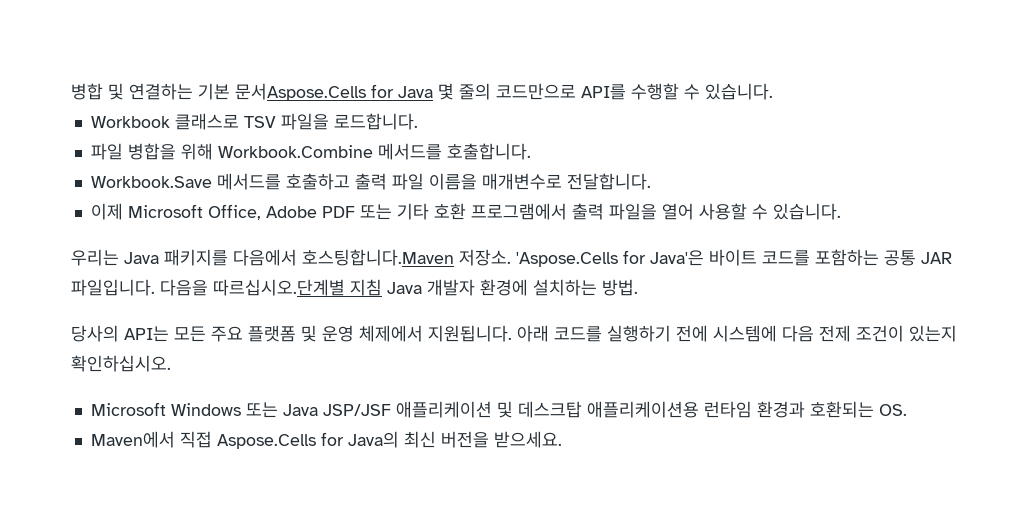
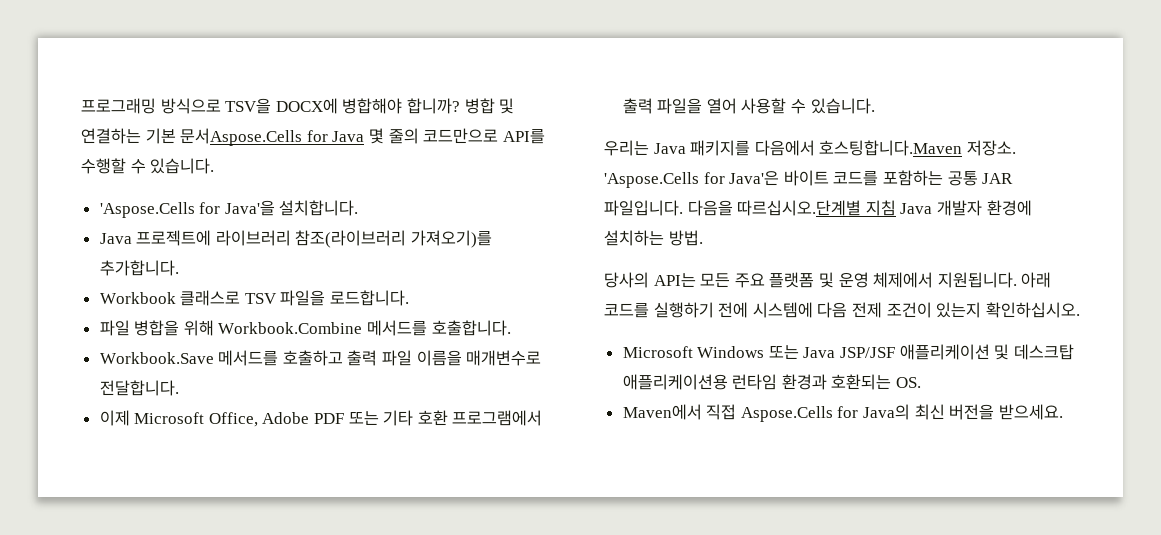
+ 프로그래밍 방식으로 TSV을 DOCX에 병합해야 합니까?
+ 'Aspose.Cells for Java'을 설치합니다.
+ Java 프로젝트에 라이브러리 참조(라이브러리 가져오기)를 추가합니다.

